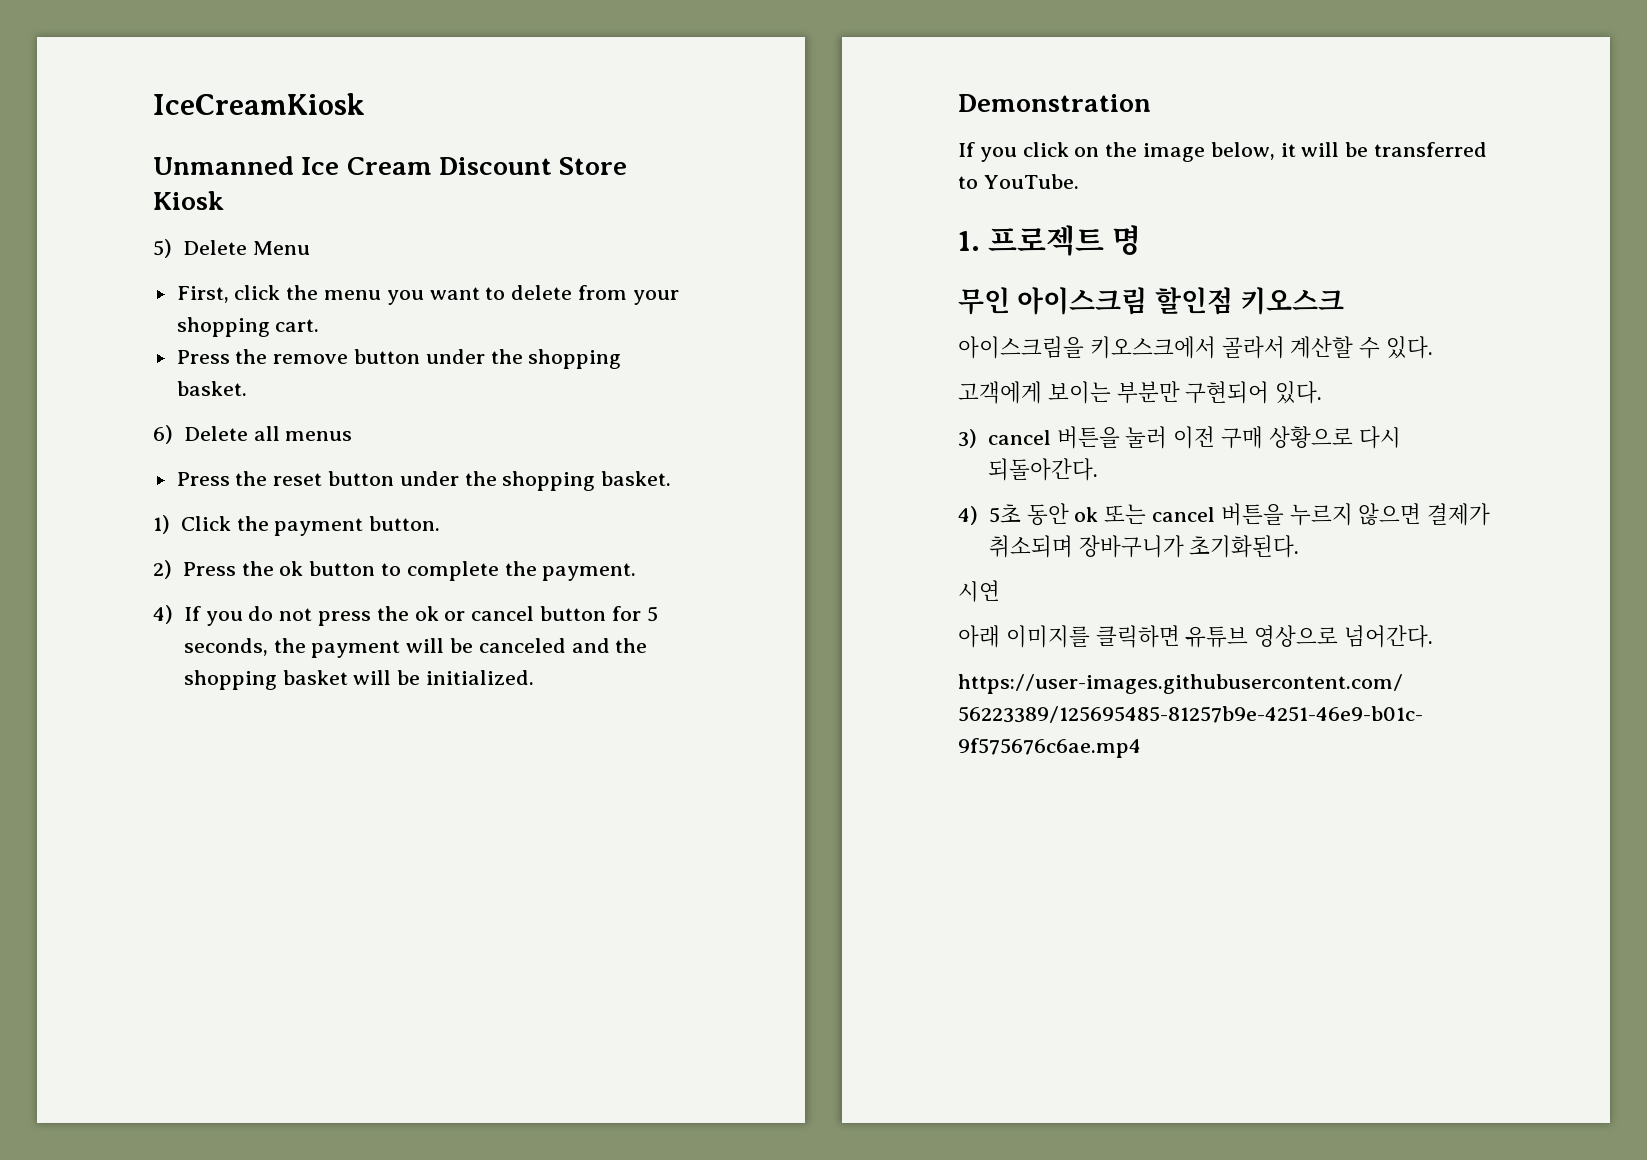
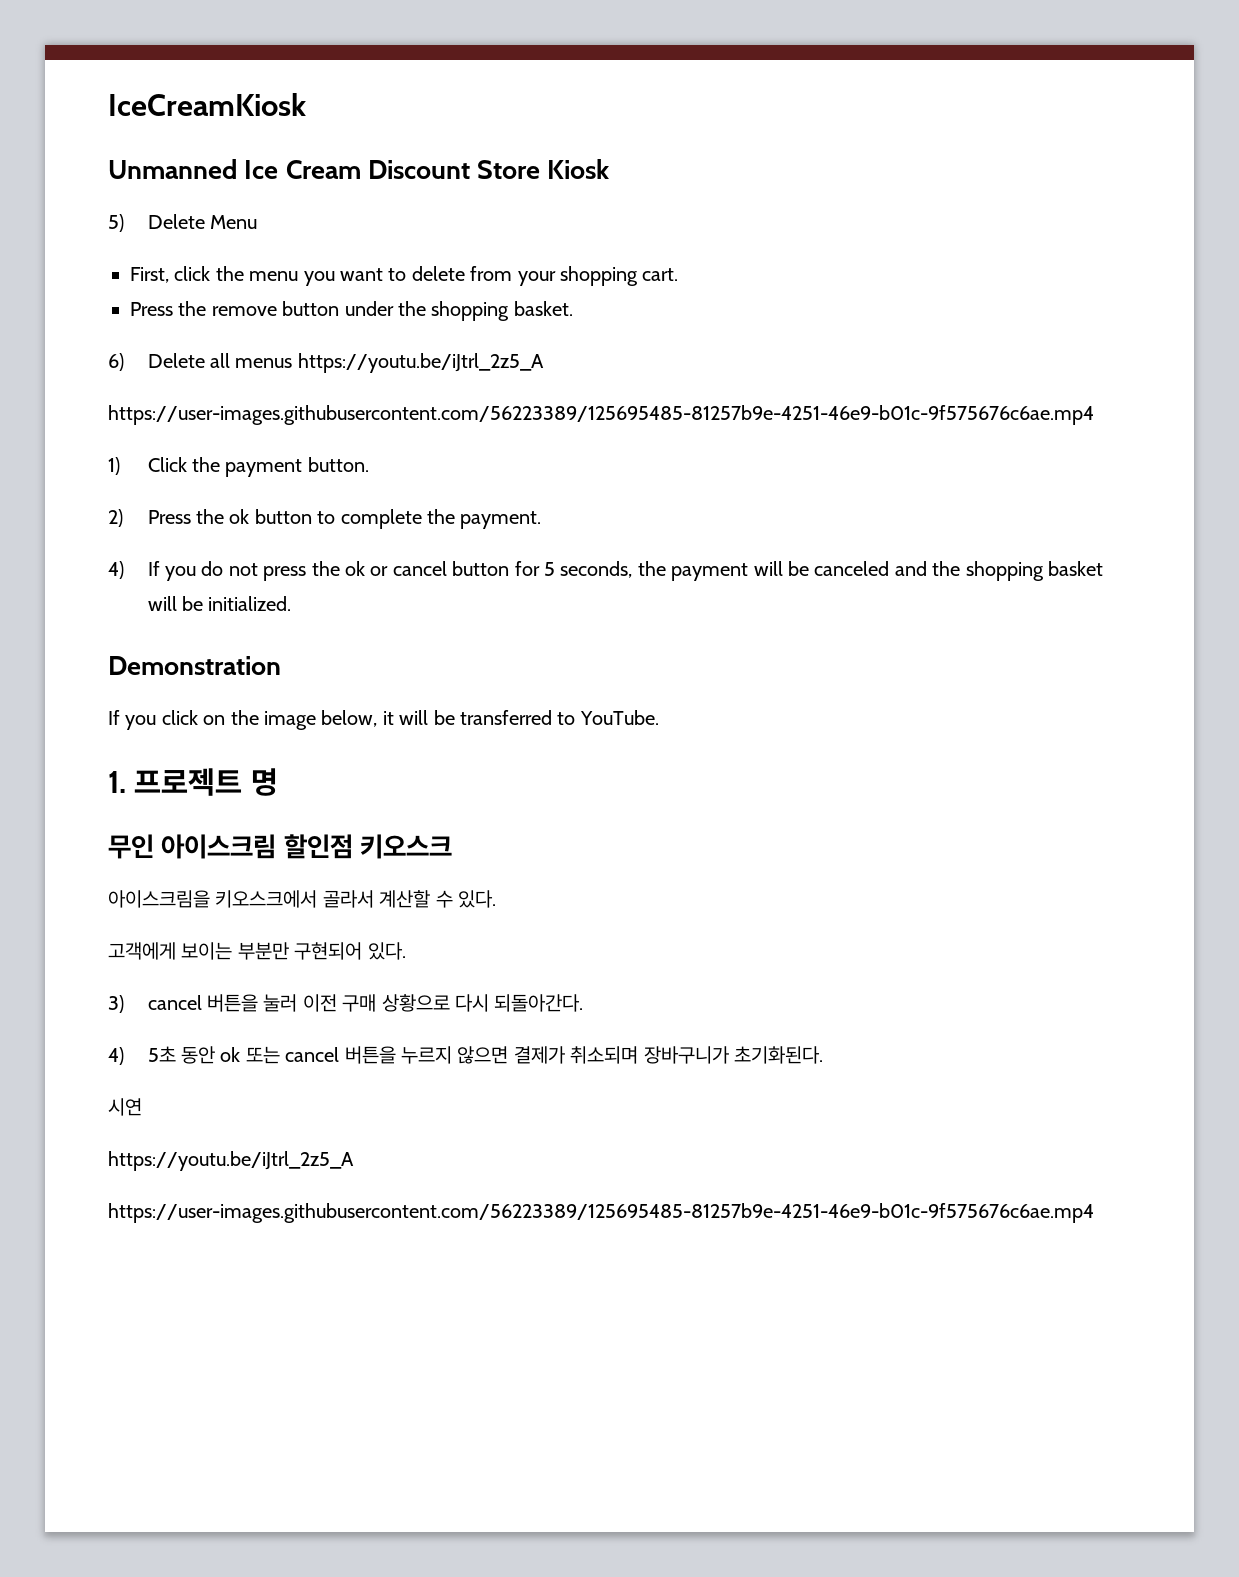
- 6) Delete all menus
- Press the reset button under the shopping basket.
+ 6) Delete all menus https://youtu.be/iJtrl_2z5_A
+ https://user-images.githubusercontent.com/56223389/125695485-81257b9e-4251-46e9-b01c-9f575676c6ae.mp4
  시연
- 아래 이미지를 클릭하면 유튜브 영상으로 넘어간다.
+ https://youtu.be/iJtrl_2z5_A

